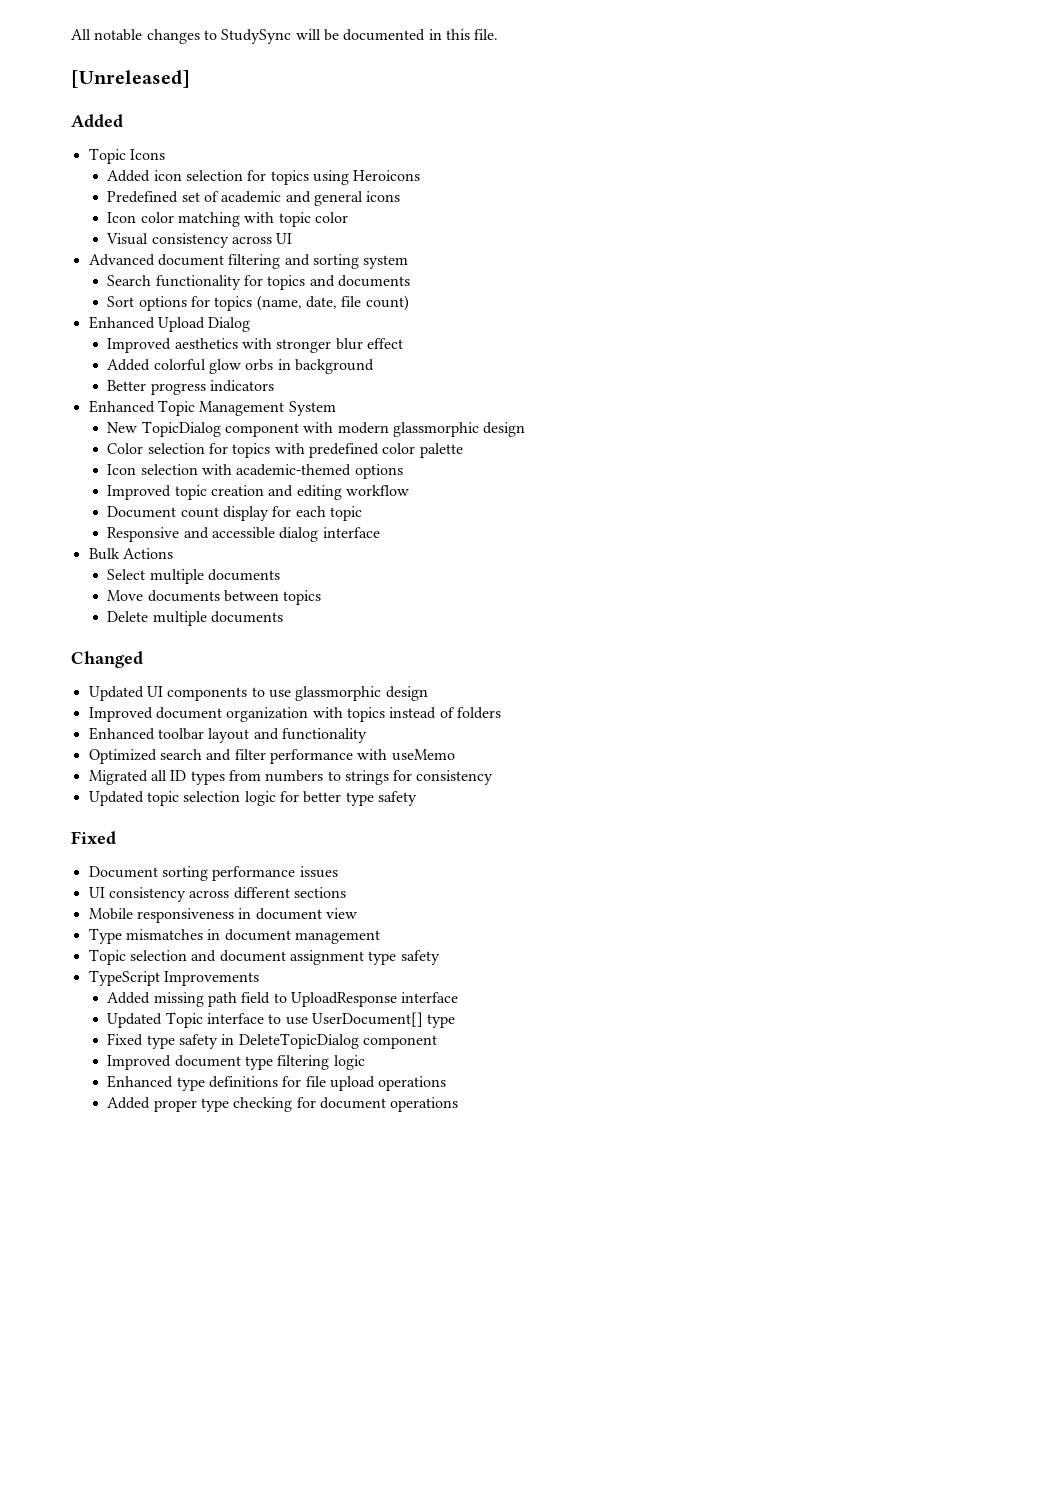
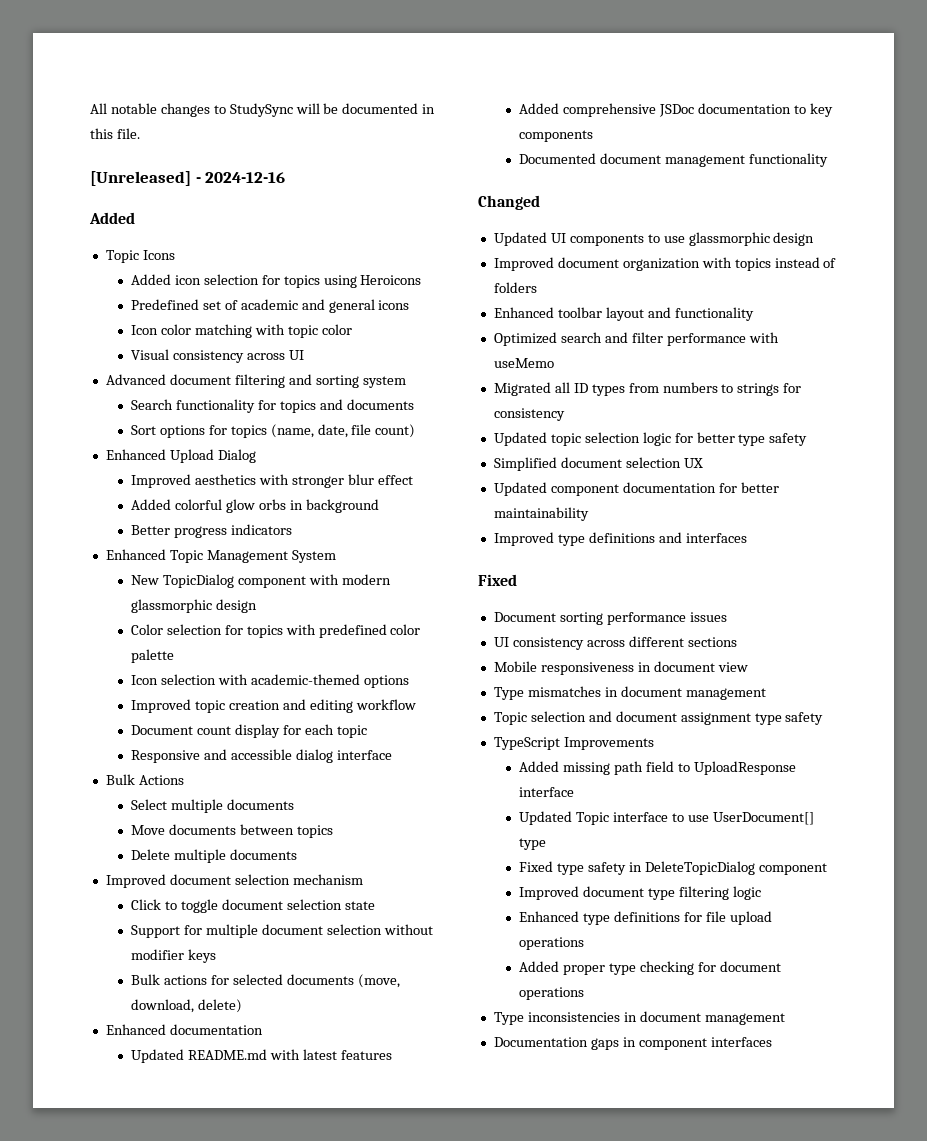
- [Unreleased]
+ [Unreleased] - 2024-12-16
+ Improved document selection mechanism
+ Click to toggle document selection state
+ Support for multiple document selection without modifier keys
+ Bulk actions for selected documents (move, download, delete)
+ Enhanced documentation
+ Updated README.md with latest features
+ Added comprehensive JSDoc documentation to key components
+ Documented document management functionality
+ Simplified document selection UX
+ Updated component documentation for better maintainability
+ Improved type definitions and interfaces
+ Type inconsistencies in document management
+ Documentation gaps in component interfaces

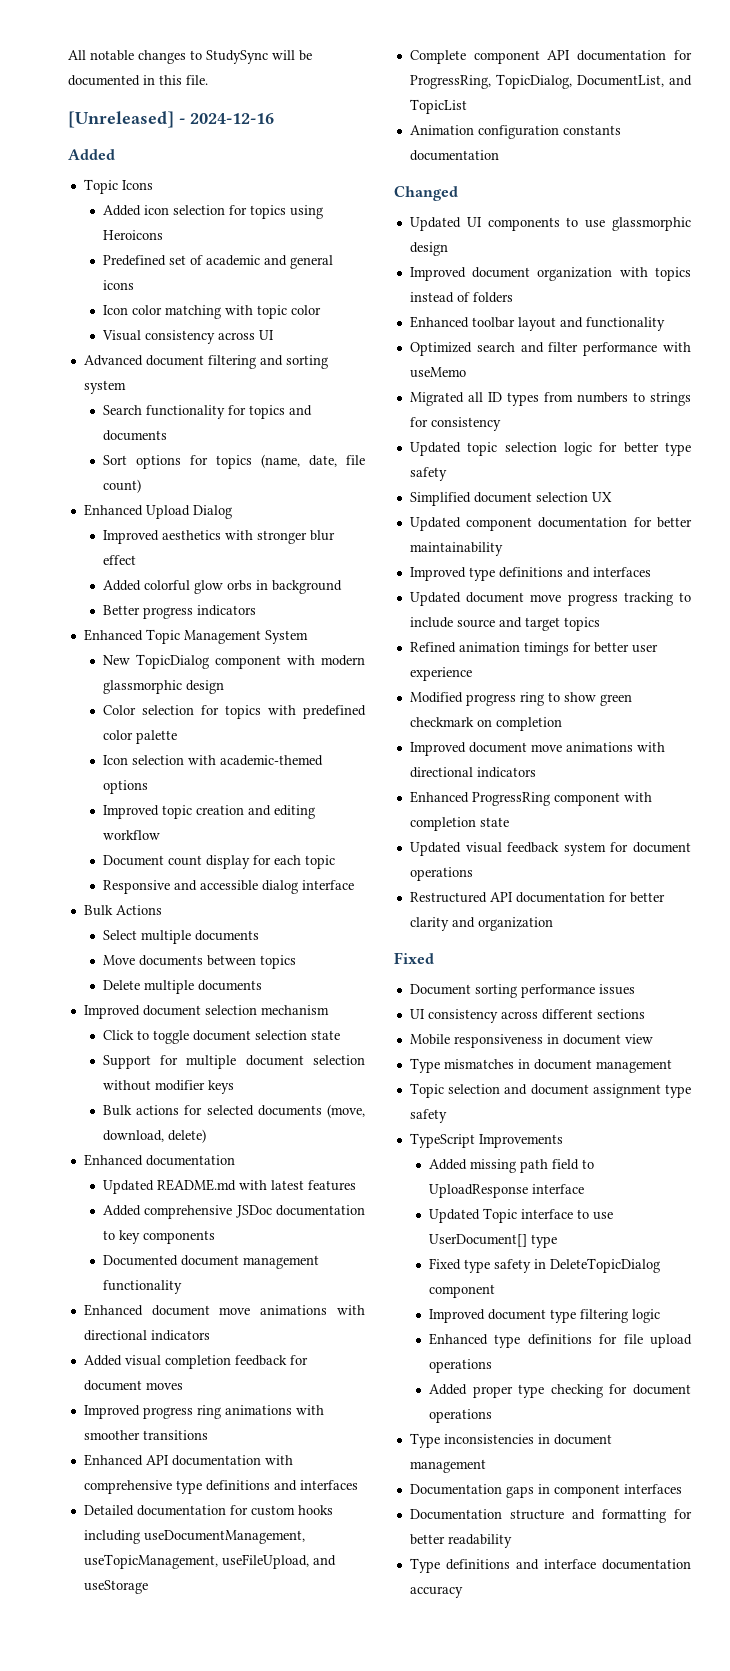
+ Enhanced document move animations with directional indicators
+ Added visual completion feedback for document moves
+ Improved progress ring animations with smoother transitions
+ Enhanced API documentation with comprehensive type definitions and interfaces
+ Detailed documentation for custom hooks including useDocumentManagement, useTopicManagement, useFileUpload, and useStorage
+ Complete component API documentation for ProgressRing, TopicDialog, DocumentList, and TopicList
+ Animation configuration constants documentation
+ Updated document move progress tracking to include source and target topics
+ Refined animation timings for better user experience
+ Modified progress ring to show green checkmark on completion
+ Improved document move animations with directional indicators
+ Enhanced ProgressRing component with completion state
+ Updated visual feedback system for document operations
+ Restructured API documentation for better clarity and organization
+ Documentation structure and formatting for better readability
+ Type definitions and interface documentation accuracy

